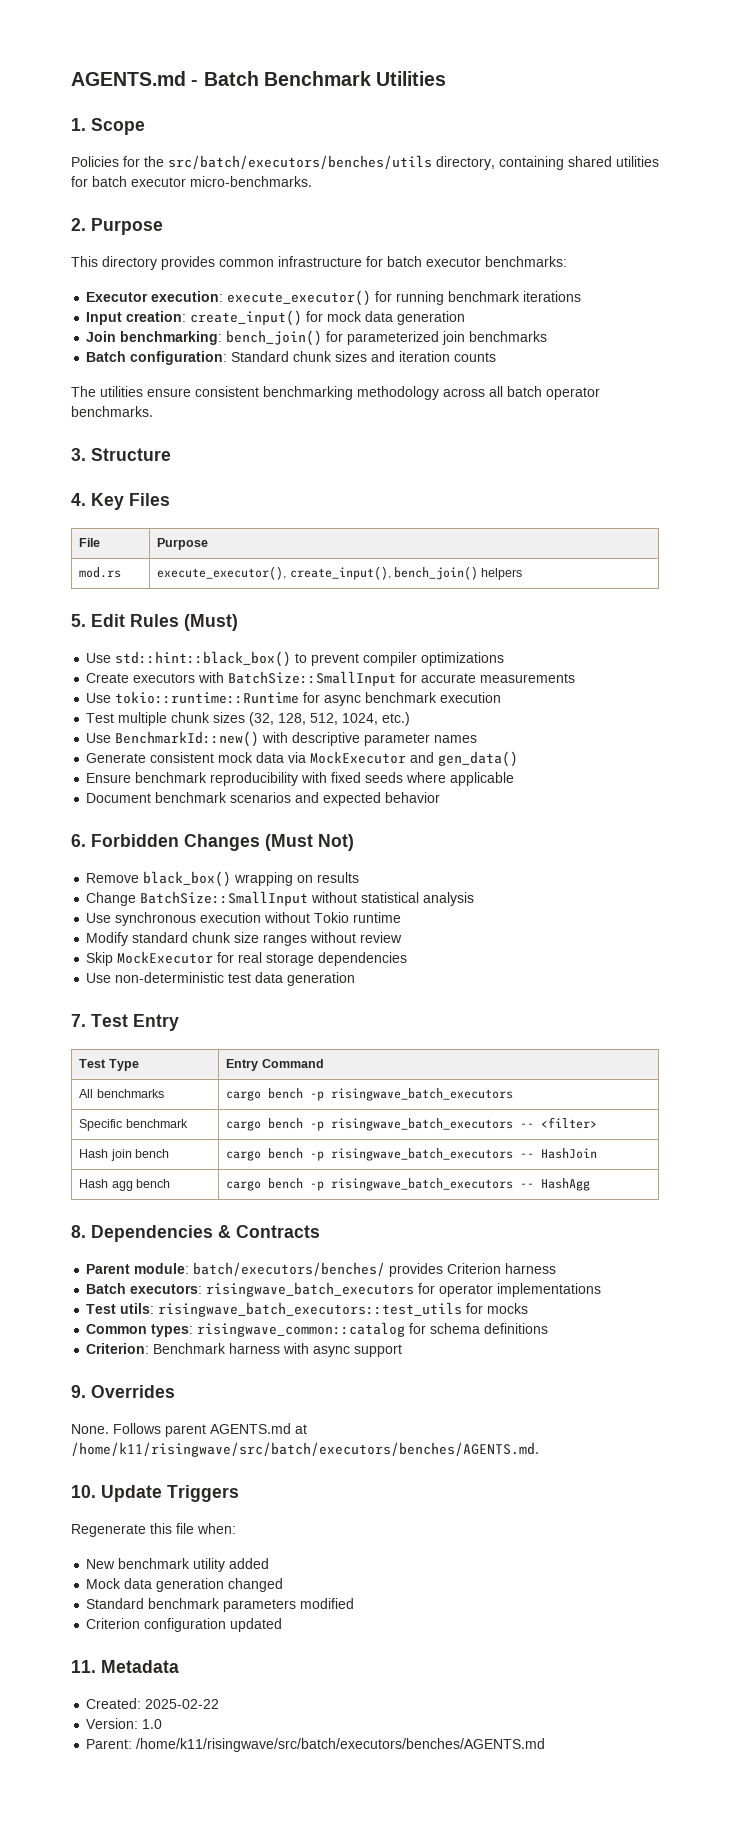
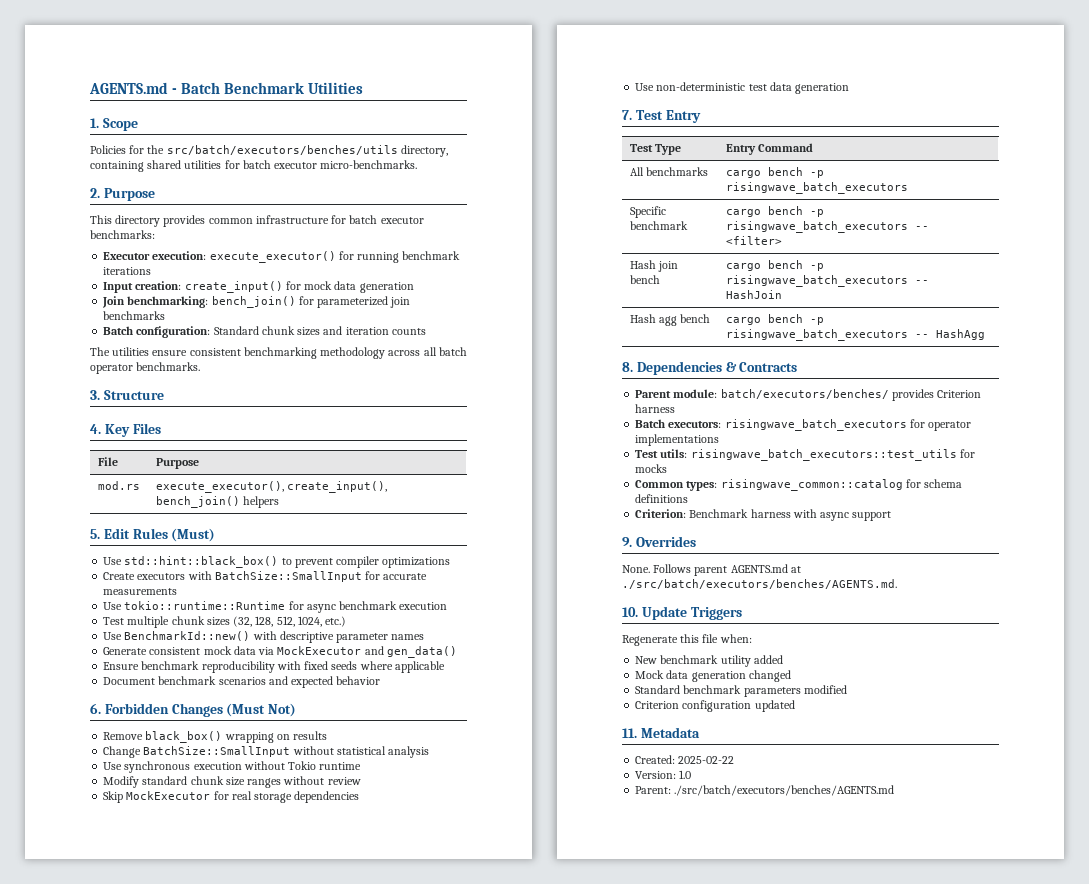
- Follows parent AGENTS.md at /home/k11/risingwave/src/batch/executors/benches/AGENTS.md.
+ Follows parent AGENTS.md at ./src/batch/executors/benches/AGENTS.md.
- Parent: /home/k11/risingwave/src/batch/executors/benches/AGENTS.md
+ Parent: ./src/batch/executors/benches/AGENTS.md

